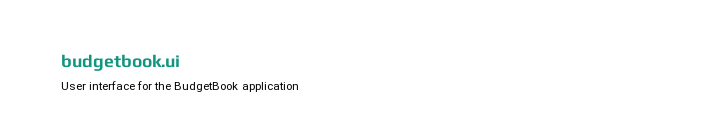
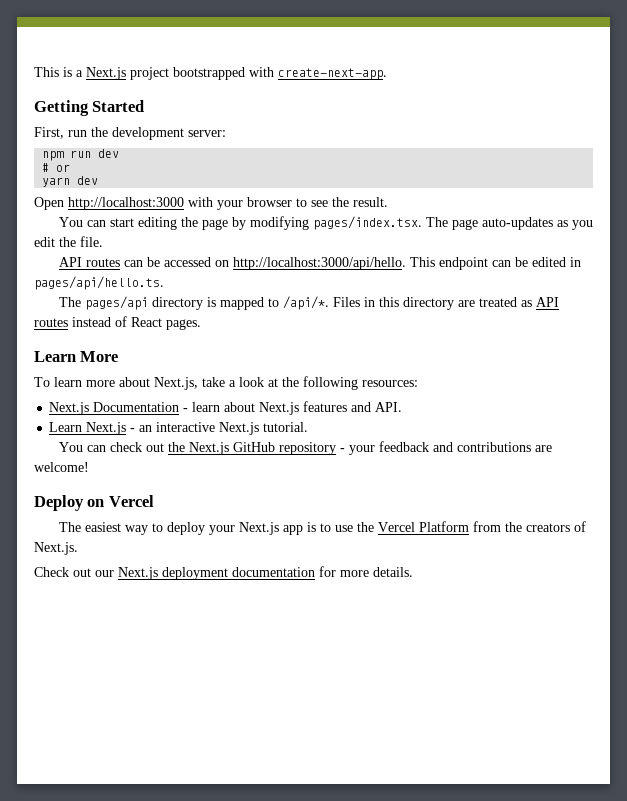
- budgetbook.ui
- User interface for the BudgetBook application
+ This is a Next.js project bootstrapped with create-next-app.
+ Getting Started
+ First, run the development server:
+ npm run dev
+ # or
+ yarn dev
+ Open http://localhost:3000 with your browser to see the result.
+ You can start editing the page by modifying pages/index.tsx. The page auto-updates as you edit the file.
+ API routes can be accessed on http://localhost:3000/api/hello. This endpoint can be edited in pages/api/hello.ts.
+ The pages/api directory is mapped to /api/*. Files in this directory are treated as API routes instead of React pages.
+ Learn More
+ To learn more about Next.js, take a look at the following resources:
+ Next.js Documentation - learn about Next.js features and API.
+ Learn Next.js - an interactive Next.js tutorial.
+ You can check out the Next.js GitHub repository - your feedback and contributions are welcome!
+ Deploy on Vercel
+ The easiest way to deploy your Next.js app is to use the Vercel Platform from the creators of Next.js.
+ Check out our Next.js deployment documentation for more details.

